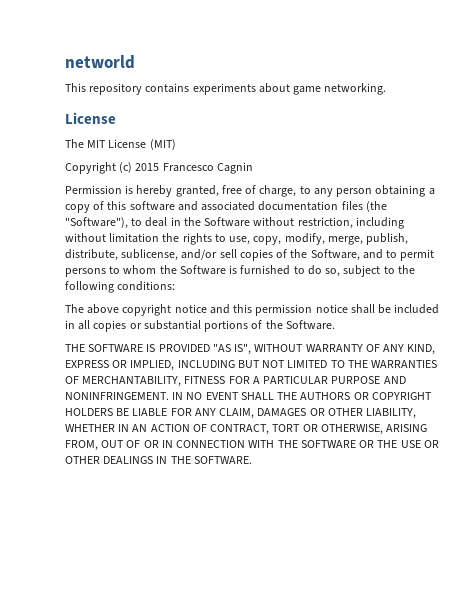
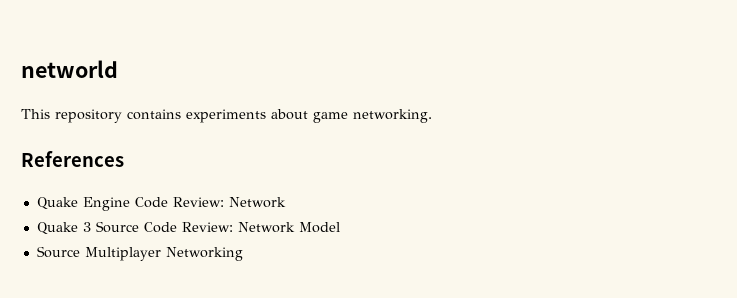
  This repository contains experiments about game networking.
- License
- The MIT License (MIT)
- Copyright (c) 2015 Francesco Cagnin
- Permission is hereby granted, free of charge, to any person obtaining a copy of this software and associated documentation files (the "Software"), to deal in the Software without restriction, including without limitation the rights to use, copy, modify, merge, publish, distribute, sublicense, and/or sell copies of the Software, and to permit persons to whom the Software is furnished to do so, subject to the following conditions:
- The above copyright notice and this permission notice shall be included in all copies or substantial portions of the Software.
- THE SOFTWARE IS PROVIDED "AS IS", WITHOUT WARRANTY OF ANY KIND, EXPRESS OR IMPLIED, INCLUDING BUT NOT LIMITED TO THE WARRANTIES OF MERCHANTABILITY, FITNESS FOR A PARTICULAR PURPOSE AND NONINFRINGEMENT. IN NO EVENT SHALL THE AUTHORS OR COPYRIGHT HOLDERS BE LIABLE FOR ANY CLAIM, DAMAGES OR OTHER LIABILITY, WHETHER IN AN ACTION OF CONTRACT, TORT OR OTHERWISE, ARISING FROM, OUT OF OR IN CONNECTION WITH THE SOFTWARE OR THE USE OR OTHER DEALINGS IN THE SOFTWARE.
+ References
+ Quake Engine Code Review: Network
+ Quake 3 Source Code Review: Network Model
+ Source Multiplayer Networking

